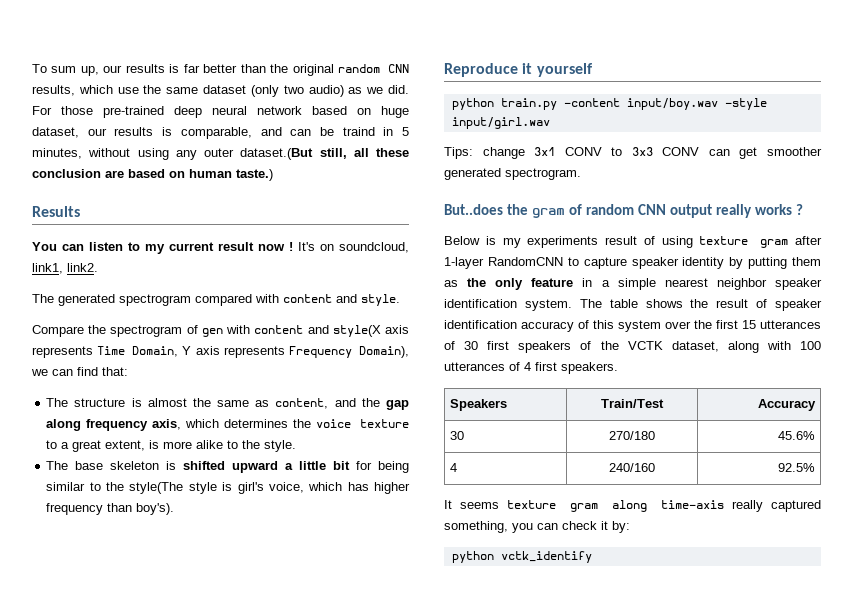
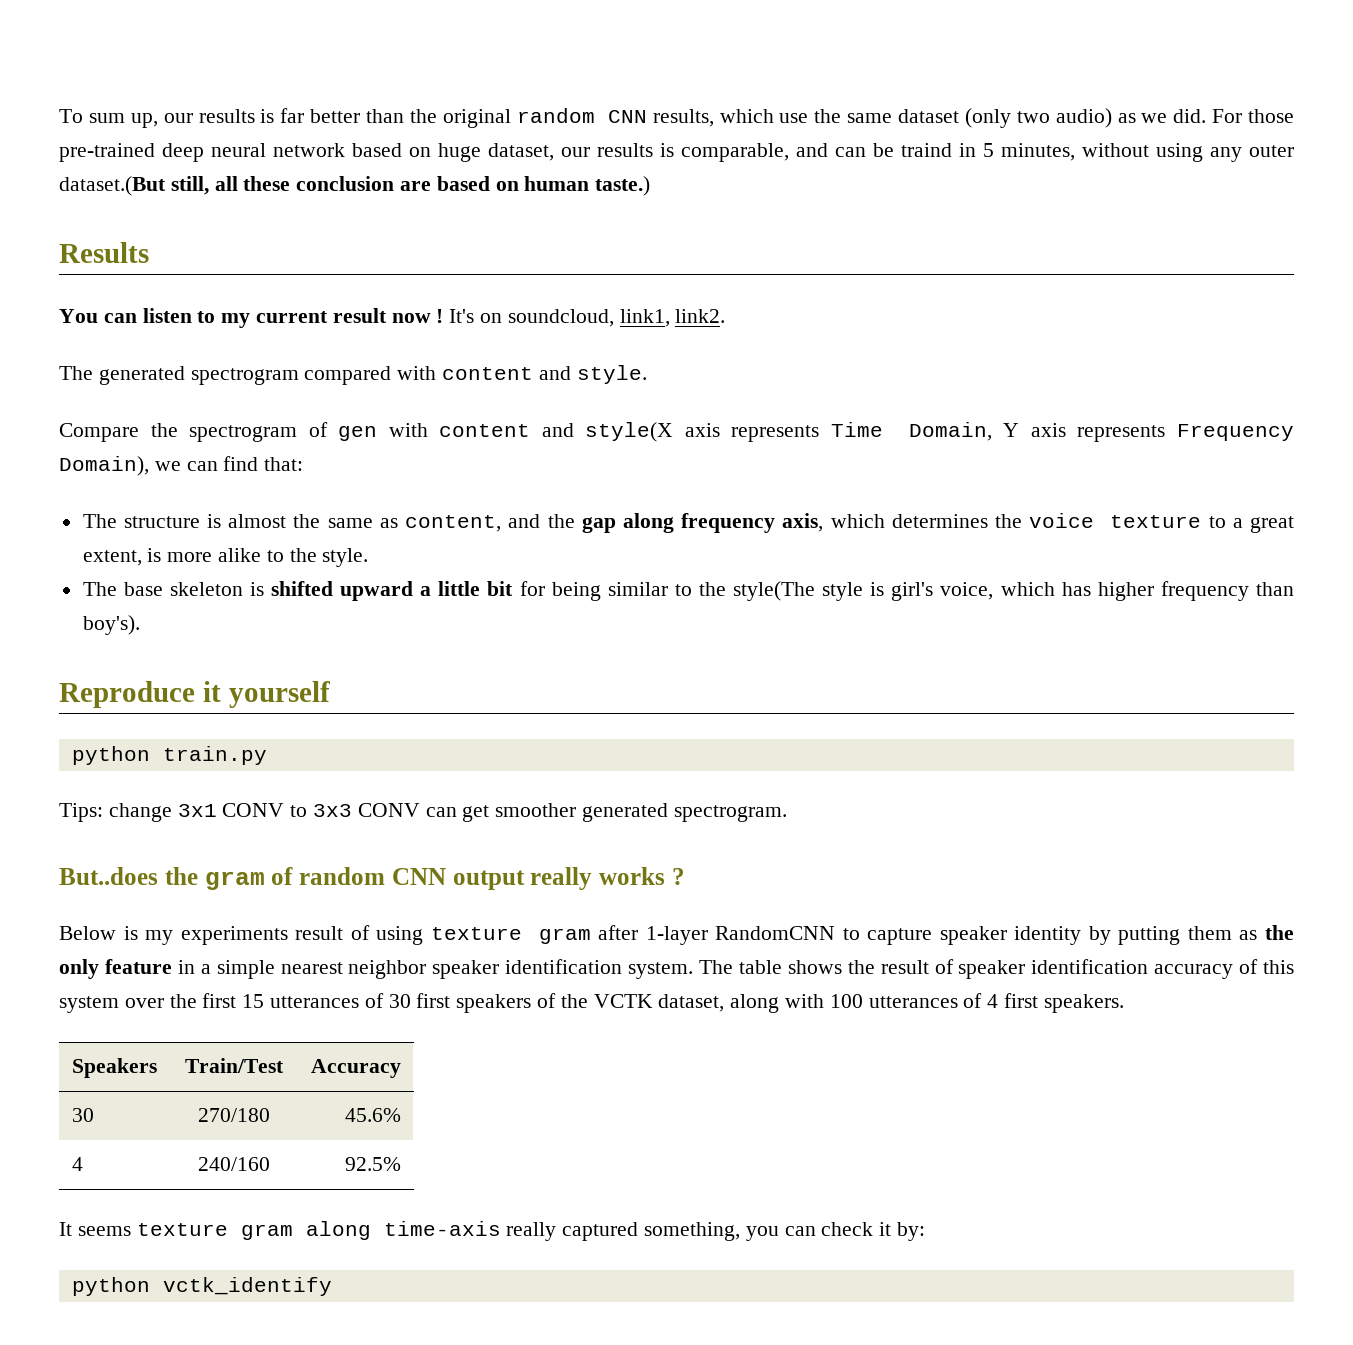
- python train.py -content input/boy.wav -style input/girl.wav
+ python train.py

